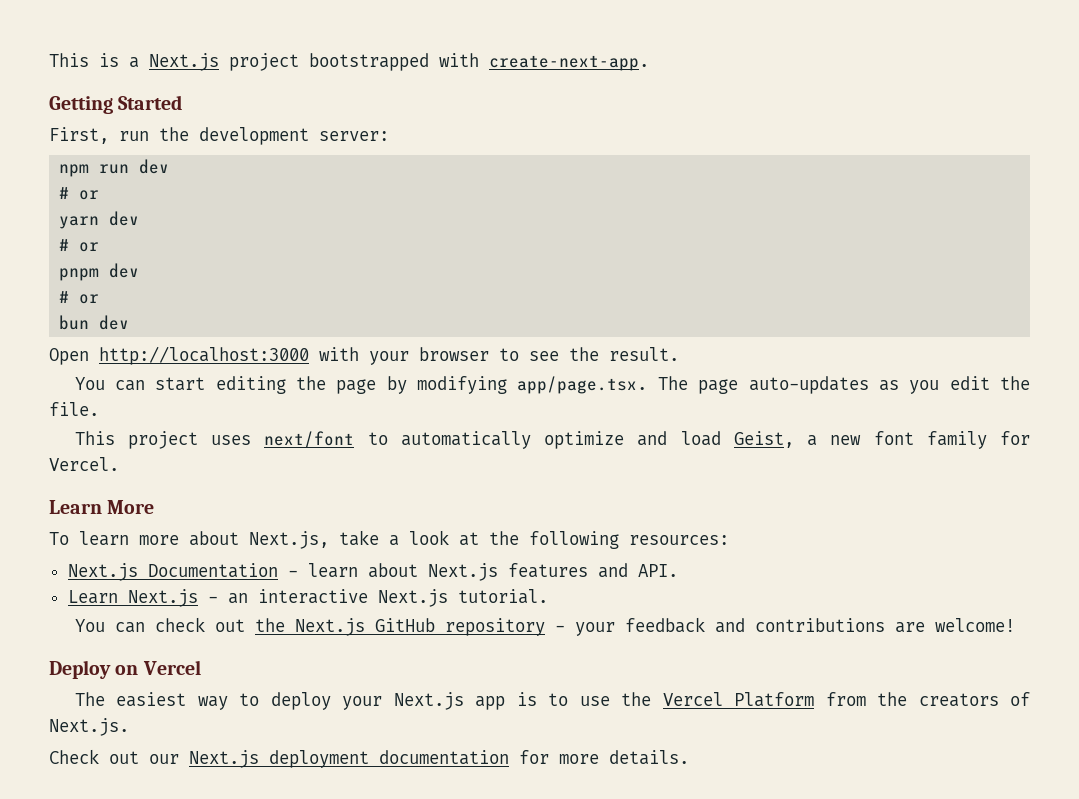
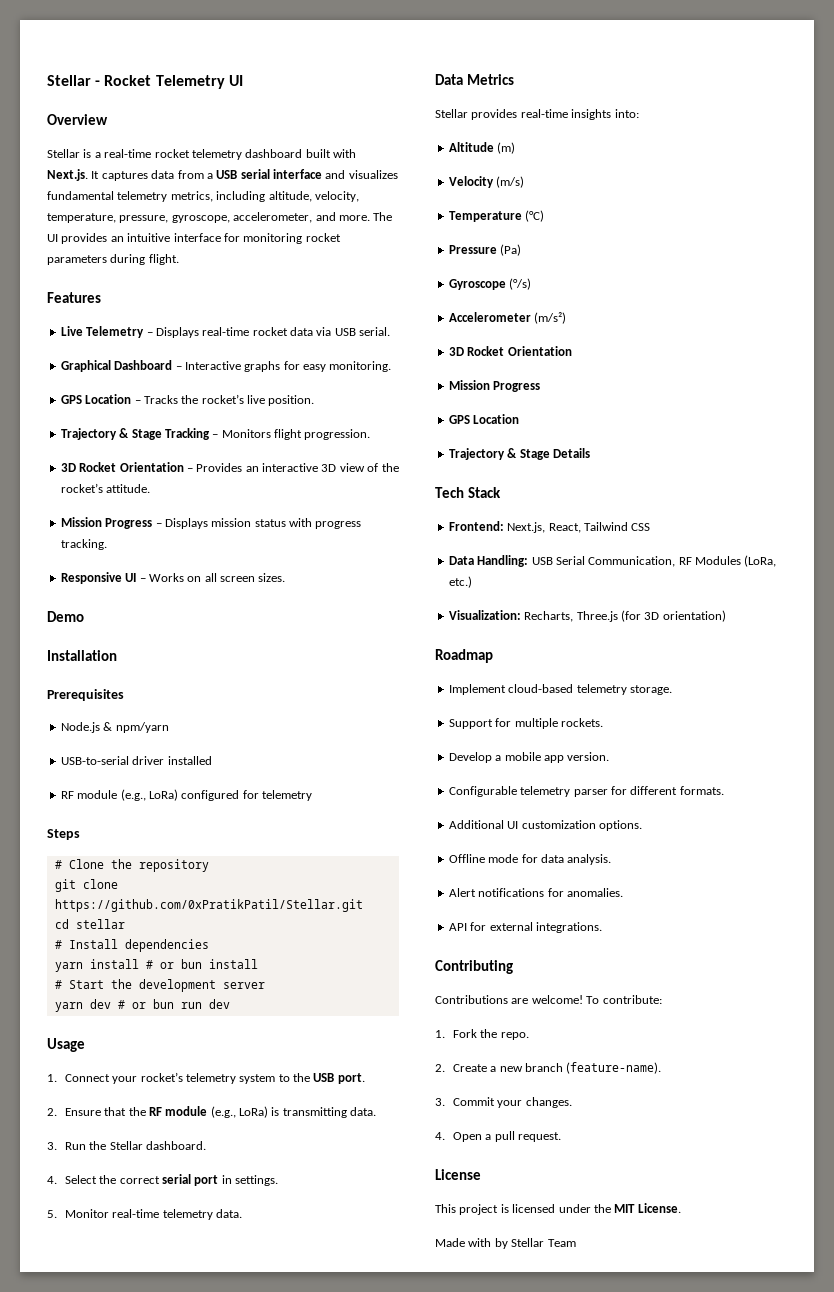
- This is a Next.js project bootstrapped with create-next-app.
- Getting Started
- First, run the development server:
- npm run dev
- # or
- yarn dev
- # or
- pnpm dev
- # or
- bun dev
- Open http://localhost:3000 with your browser to see the result.
- You can start editing the page by modifying app/page.tsx. The page auto-updates as you edit the file.
- This project uses next/font to automatically optimize and load Geist, a new font family for Vercel.
- Learn More
- To learn more about Next.js, take a look at the following resources:
- Next.js Documentation - learn about Next.js features and API.
- Learn Next.js - an interactive Next.js tutorial.
- You can check out the Next.js GitHub repository - your feedback and contributions are welcome!
- Deploy on Vercel
- The easiest way to deploy your Next.js app is to use the Vercel Platform from the creators of Next.js.
- Check out our Next.js deployment documentation for more details.
+ Stellar - Rocket Telemetry UI
+ Overview
+ Stellar is a real-time rocket telemetry dashboard built with Next.js. It captures data from a USB serial interface and visualizes fundamental telemetry metrics, including altitude, velocity, temperature, pressure, gyroscope, accelerometer, and more. The UI provides an intuitive interface for monitoring rocket parameters during flight.
+ Features
+ Live Telemetry – Displays real-time rocket data via USB serial.
+ Graphical Dashboard – Interactive graphs for easy monitoring.
+ GPS Location – Tracks the rocket’s live position.
+ Trajectory & Stage Tracking – Monitors flight progression.
+ 3D Rocket Orientation – Provides an interactive 3D view of the rocket’s attitude.
+ Mission Progress – Displays mission status with progress tracking.
+ Responsive UI – Works on all screen sizes.
+ Demo
+ Installation
+ Prerequisites
+ Node.js & npm/yarn
+ USB-to-serial driver installed
+ RF module (e.g., LoRa) configured for telemetry
+ Steps
+ # Clone the repository
+ git clone https://github.com/0xPratikPatil/Stellar.git
+ cd stellar
+ # Install dependencies
+ yarn install # or bun install
+ # Start the development server
+ yarn dev # or bun run dev
+ Usage
+ 1. Connect your rocket’s telemetry system to the USB port.
+ 2. Ensure that the RF module (e.g., LoRa) is transmitting data.
+ 3. Run the Stellar dashboard.
+ 4. Select the correct serial port in settings.
+ 5. Monitor real-time telemetry data.
+ Data Metrics
+ Stellar provides real-time insights into:
+ Altitude (m)
+ Velocity (m/s)
+ Temperature (°C)
+ Pressure (Pa)
+ Gyroscope (°/s)
+ Accelerometer (m/s²)
+ 3D Rocket Orientation
+ Mission Progress
+ GPS Location
+ Trajectory & Stage Details
+ Tech Stack
+ Frontend: Next.js, React, Tailwind CSS
+ Data Handling: USB Serial Communication, RF Modules (LoRa, etc.)
+ Visualization: Recharts, Three.js (for 3D orientation)
+ Roadmap
+ Implement cloud-based telemetry storage.
+ Support for multiple rockets.
+ Develop a mobile app version.
+ Configurable telemetry parser for different formats.
+ Additional UI customization options.
+ Offline mode for data analysis.
+ Alert notifications for anomalies.
+ API for external integrations.
+ Contributing
+ Contributions are welcome! To contribute:
+ 1. Fork the repo.
+ 2. Create a new branch (feature-name).
+ 3. Commit your changes.
+ 4. Open a pull request.
+ License
+ This project is licensed under the MIT License.
+ Made with by Stellar Team

